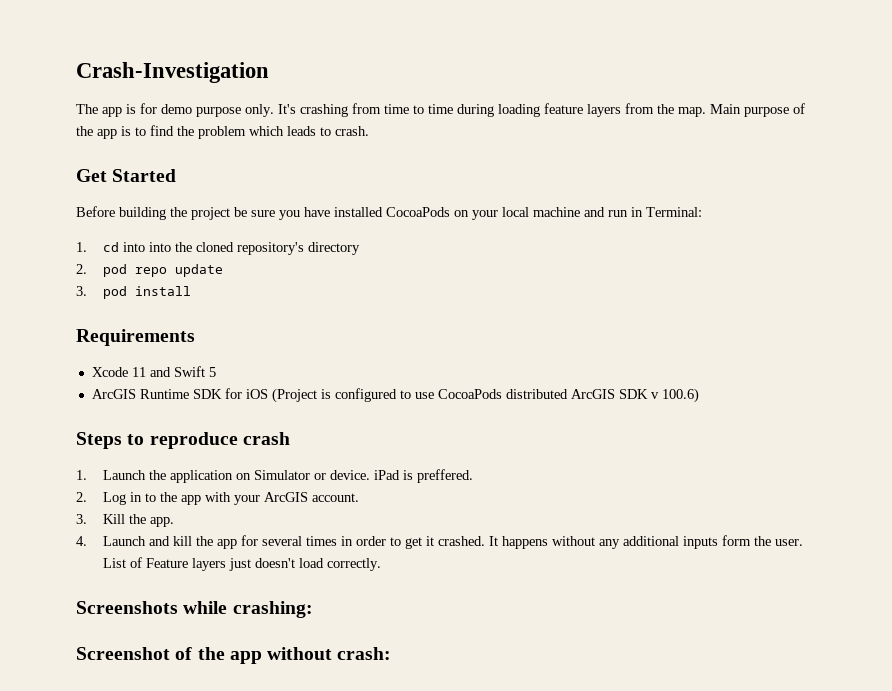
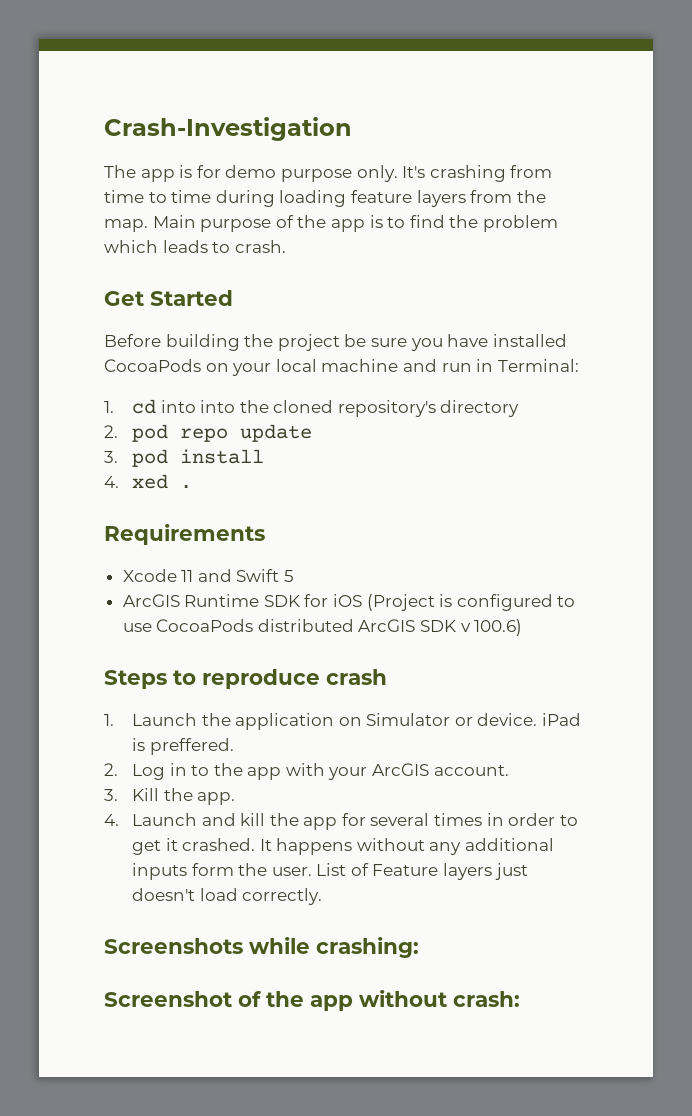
+ 4. xed .

